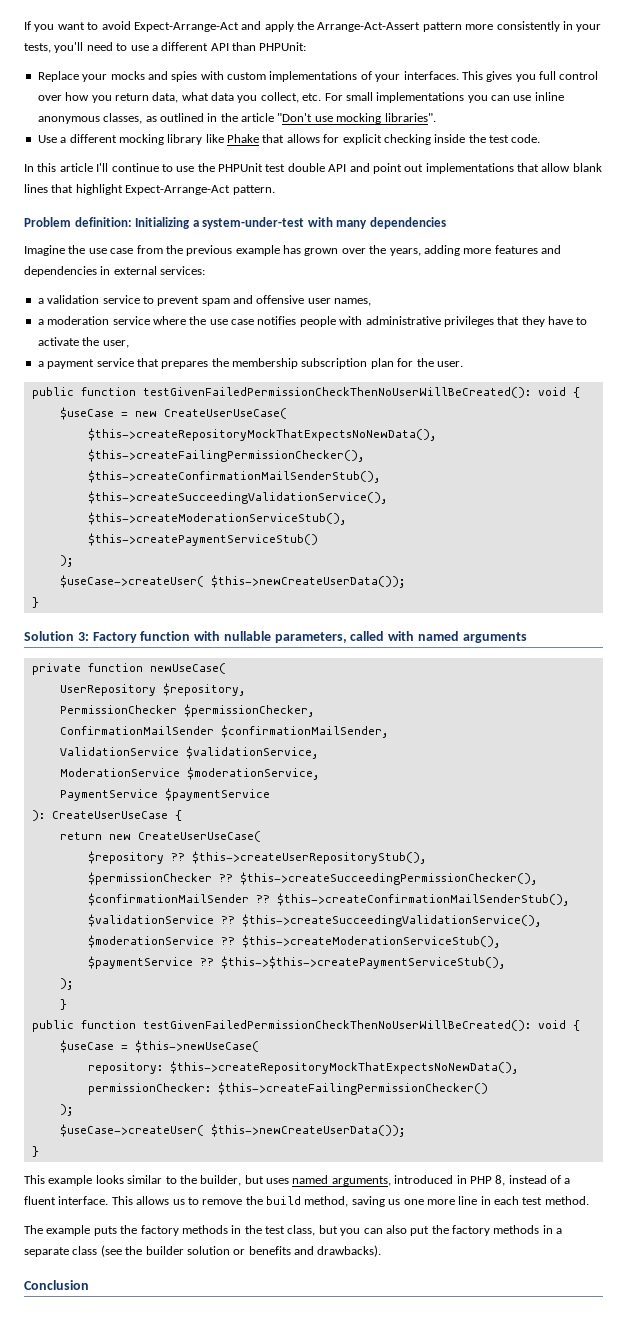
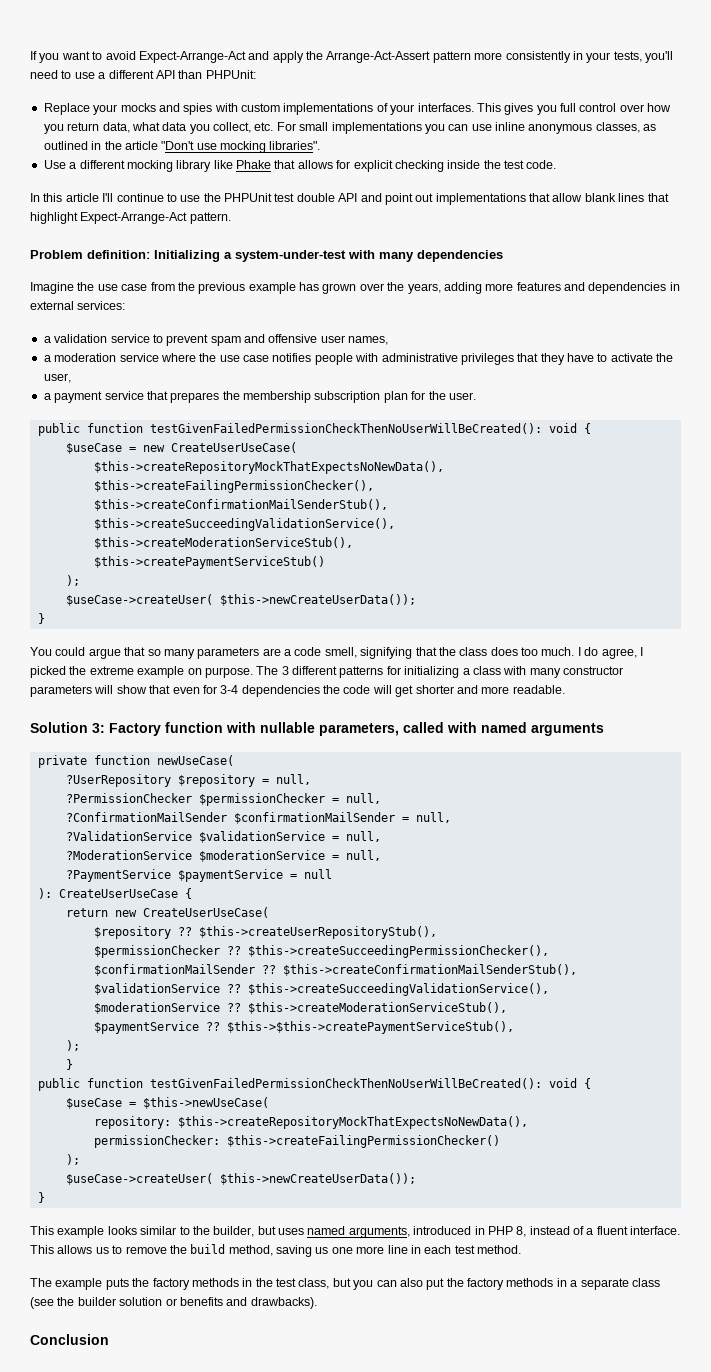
+ You could argue that so many parameters are a code smell, signifying that the class does too much. I do agree, I picked the extreme example on purpose. The 3 different patterns for initializing a class with many constructor parameters will show that even for 3-4 dependencies the code will get shorter and more readable.
- UserRepository $repository,
- PermissionChecker $permissionChecker,
- ConfirmationMailSender $confirmationMailSender,
- ValidationService $validationService,
- ModerationService $moderationService,
- PaymentService $paymentService
+ ?UserRepository $repository = null,
+ ?PermissionChecker $permissionChecker = null,
+ ?ConfirmationMailSender $confirmationMailSender = null,
+ ?ValidationService $validationService = null,
+ ?ModerationService $moderationService = null,
+ ?PaymentService $paymentService = null

